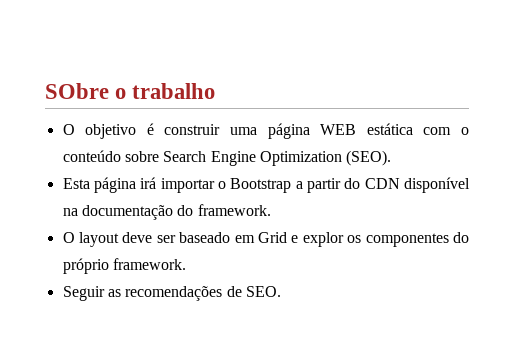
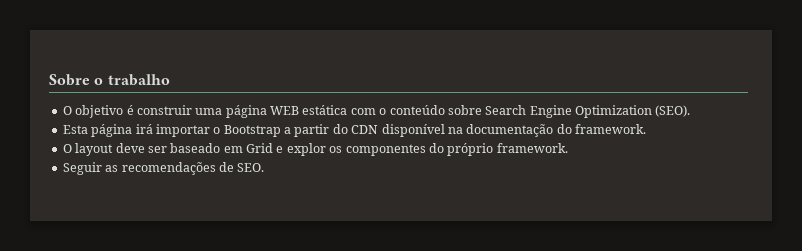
- SObre o trabalho
+ Sobre o trabalho

